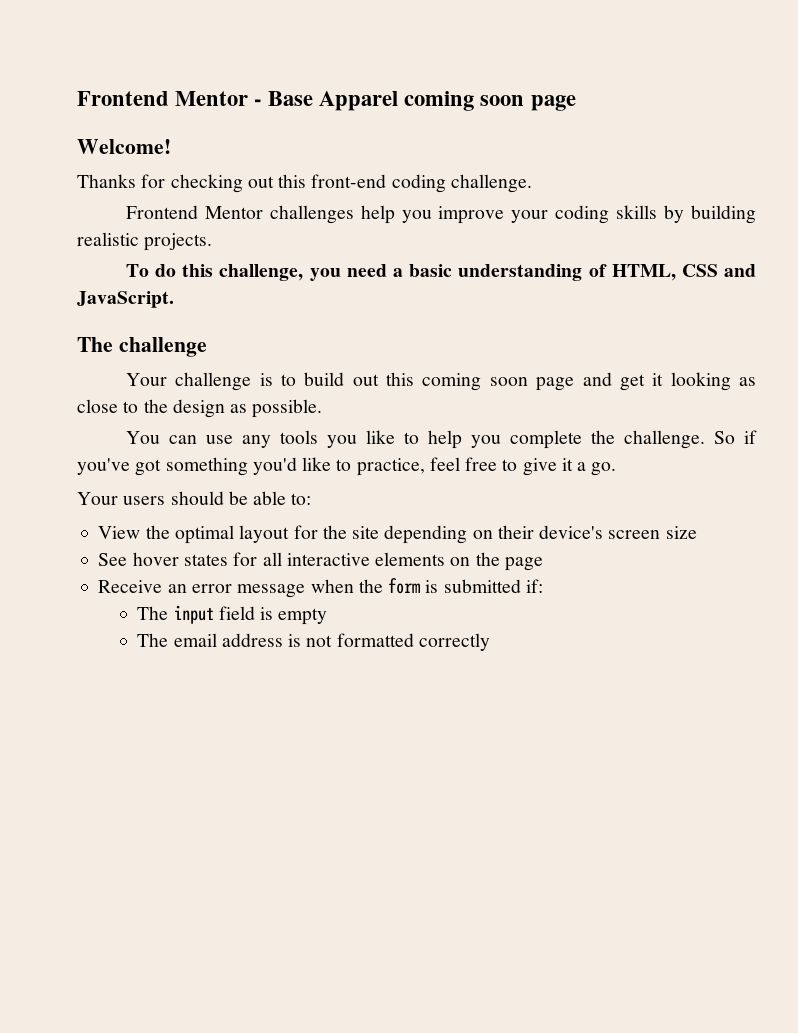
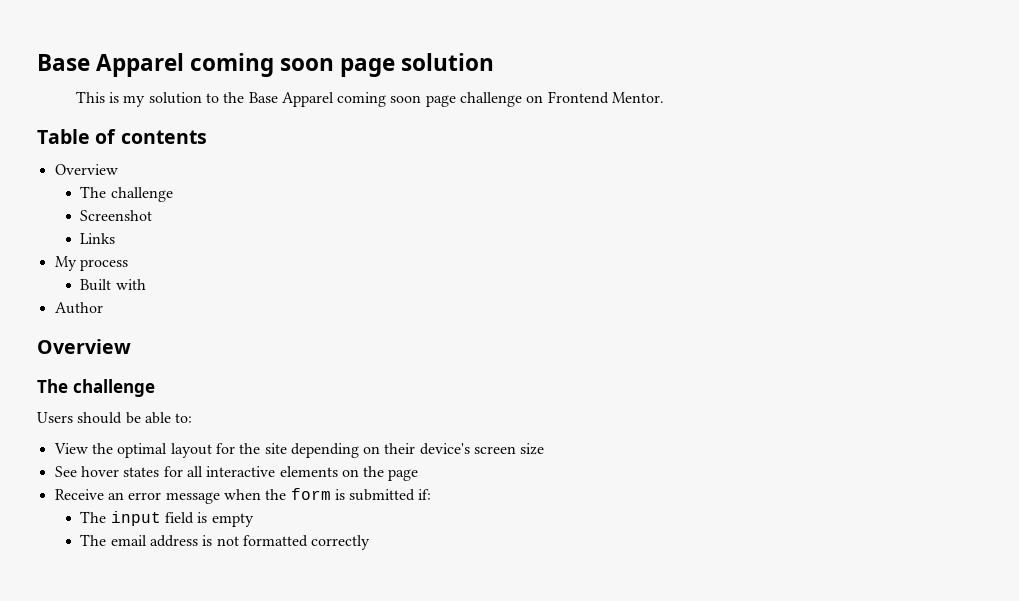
- Frontend Mentor - Base Apparel coming soon page
- Welcome!
- Thanks for checking out this front-end coding challenge.
- Frontend Mentor challenges help you improve your coding skills by building realistic projects.
- To do this challenge, you need a basic understanding of HTML, CSS and JavaScript.
+ Base Apparel coming soon page solution
+ This is my solution to the Base Apparel coming soon page challenge on Frontend Mentor.
+ Table of contents
+ Overview
  The challenge
- Your challenge is to build out this coming soon page and get it looking as close to the design as possible.
- You can use any tools you like to help you complete the challenge. So if you've got something you'd like to practice, feel free to give it a go.
- Your users should be able to:
+ Screenshot
+ Links
+ My process
+ Built with
+ Author
+ Overview
+ The challenge
+ Users should be able to:

